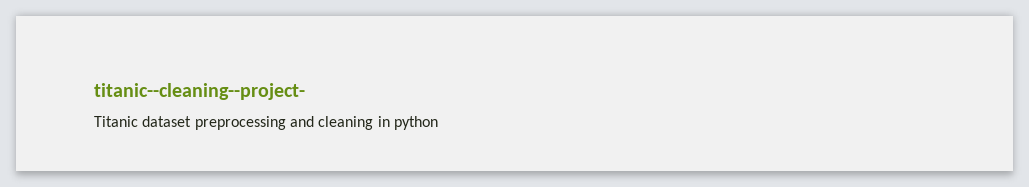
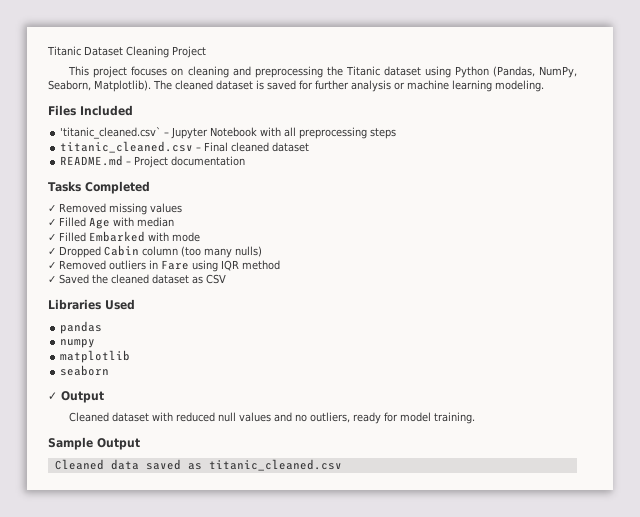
- titanic--cleaning--project-
- Titanic dataset preprocessing and cleaning in python
+ Titanic Dataset Cleaning Project
+ This project focuses on cleaning and preprocessing the Titanic dataset using Python (Pandas, NumPy, Seaborn, Matplotlib). The cleaned dataset is saved for further analysis or machine learning modeling.
+ Files Included
+ 'titanic_cleaned.csv` – Jupyter Notebook with all preprocessing steps
+ titanic_cleaned.csv – Final cleaned dataset
+ README.md – Project documentation
+ Tasks Completed
+ ✓ Removed missing values
+ ✓ Filled Age with median
+ ✓ Filled Embarked with mode
+ ✓ Dropped Cabin column (too many nulls)
+ ✓ Removed outliers in Fare using IQR method
+ ✓ Saved the cleaned dataset as CSV
+ Libraries Used
+ pandas
+ numpy
+ matplotlib
+ seaborn
+ ✓ Output
+ Cleaned dataset with reduced null values and no outliers, ready for model training.
+ Sample Output
+ Cleaned data saved as titanic_cleaned.csv

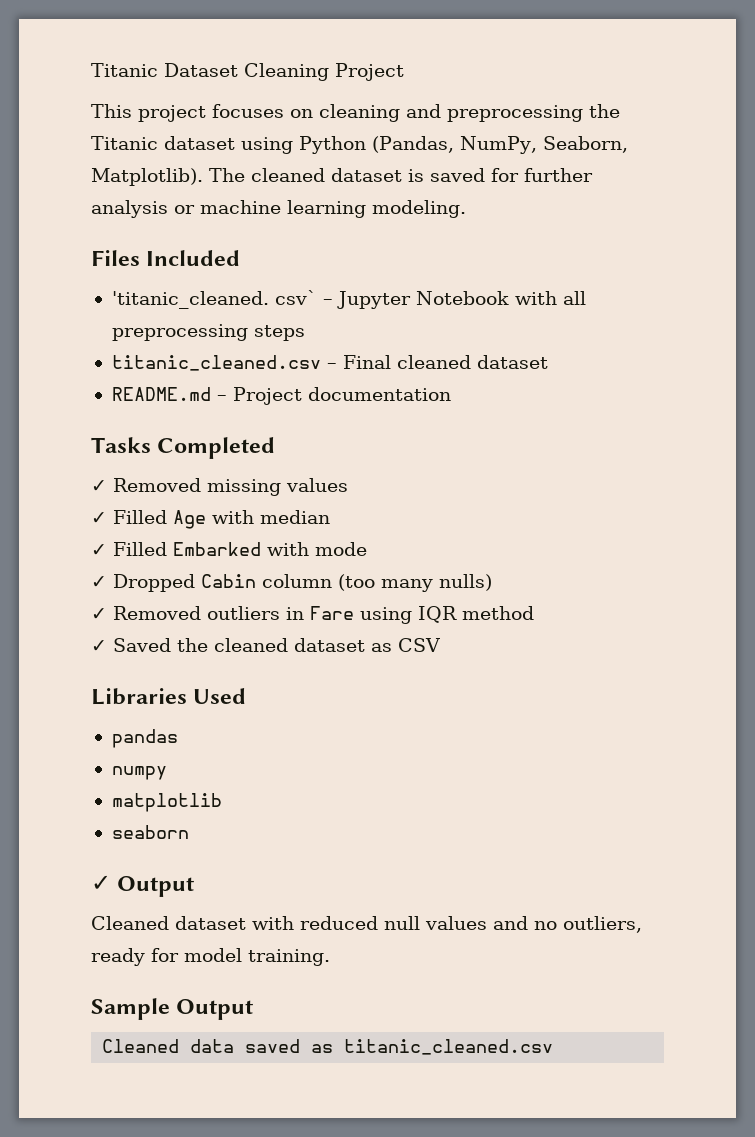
- 'titanic_cleaned.csv` – Jupyter Notebook with all preprocessing steps
+ 'titanic_cleaned. csv` – Jupyter Notebook with all preprocessing steps

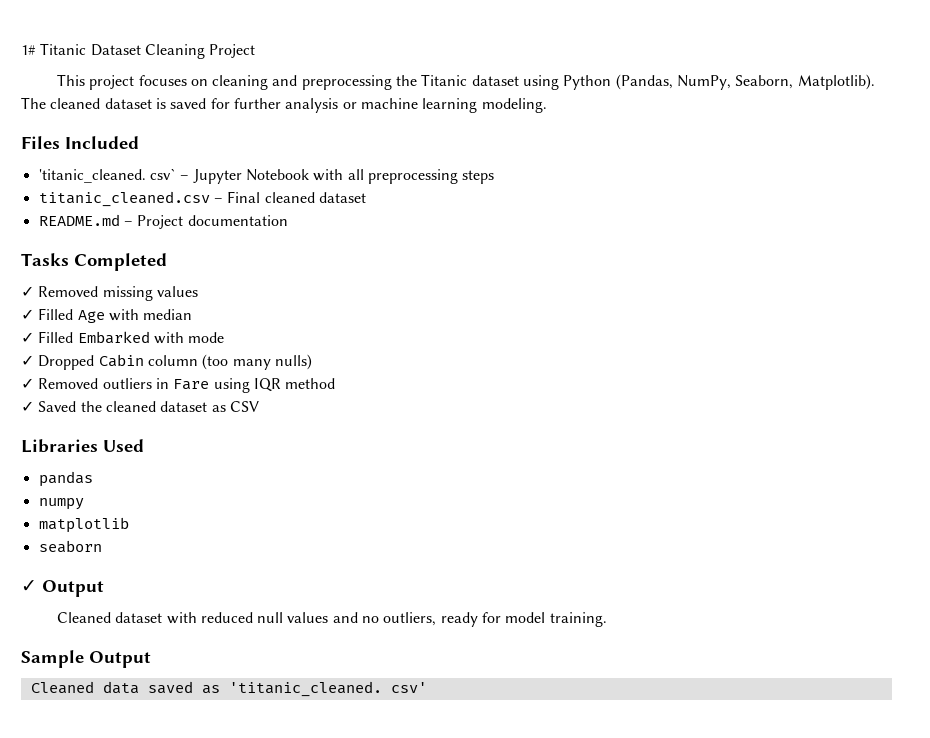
- Titanic Dataset Cleaning Project
+ 1# Titanic Dataset Cleaning Project
- Cleaned data saved as titanic_cleaned.csv
+ Cleaned data saved as 'titanic_cleaned. csv'

